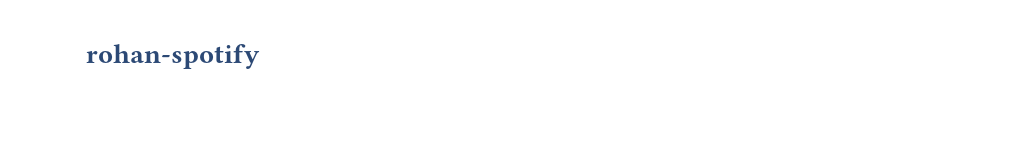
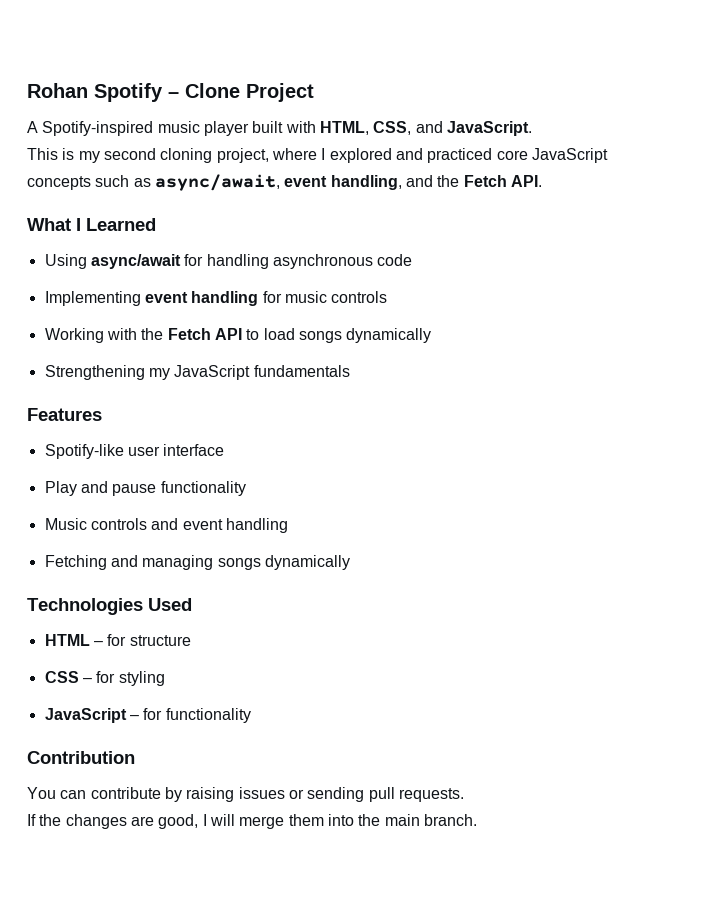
- rohan-spotify
+ Rohan Spotify – Clone Project
+ A Spotify-inspired music player built with HTML, CSS, and JavaScript.
+ This is my second cloning project, where I explored and practiced core JavaScript concepts such as async/await, event handling, and the Fetch API.
+ What I Learned
+ Using async/await for handling asynchronous code
+ Implementing event handling for music controls
+ Working with the Fetch API to load songs dynamically
+ Strengthening my JavaScript fundamentals
+ Features
+ Spotify-like user interface
+ Play and pause functionality
+ Music controls and event handling
+ Fetching and managing songs dynamically
+ Technologies Used
+ HTML – for structure
+ CSS – for styling
+ JavaScript – for functionality
+ Contribution
+ You can contribute by raising issues or sending pull requests.
+ If the changes are good, I will merge them into the main branch.

